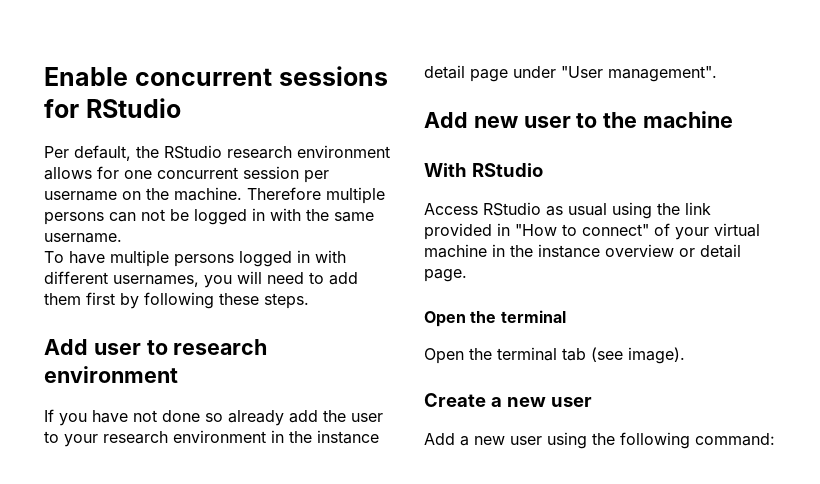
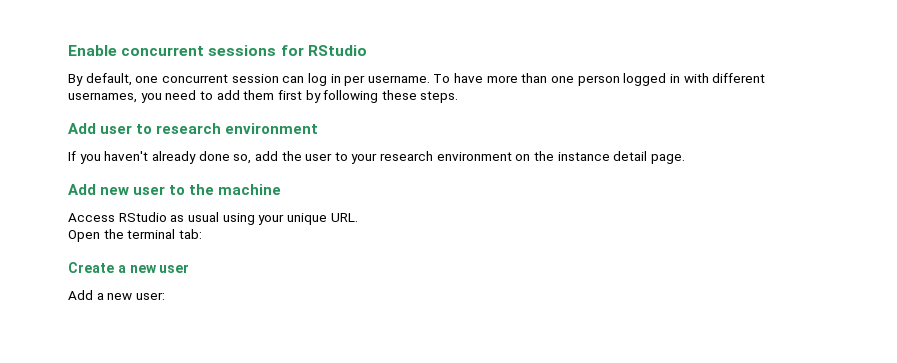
- Per default, the RStudio research environment allows for one concurrent session per username on the machine. Therefore multiple persons can not be logged in with the same username.
- To have multiple persons logged in with different usernames, you will need to add them first by following these steps.
+ By default, one concurrent session can log in per username. To have more than one person logged in with different usernames, you need to add them first by following these steps.
- If you have not done so already add the user to your research environment in the instance detail page under "User management".
+ If you haven't already done so, add the user to your research environment on the instance detail page.
- With RStudio
- Access RStudio as usual using the link provided in "How to connect" of your virtual machine in the instance overview or detail page.
- Open the terminal
- Open the terminal tab (see image).
+ Access RStudio as usual using your unique URL.
+ Open the terminal tab:
- Add a new user using the following command:
+ Add a new user:

